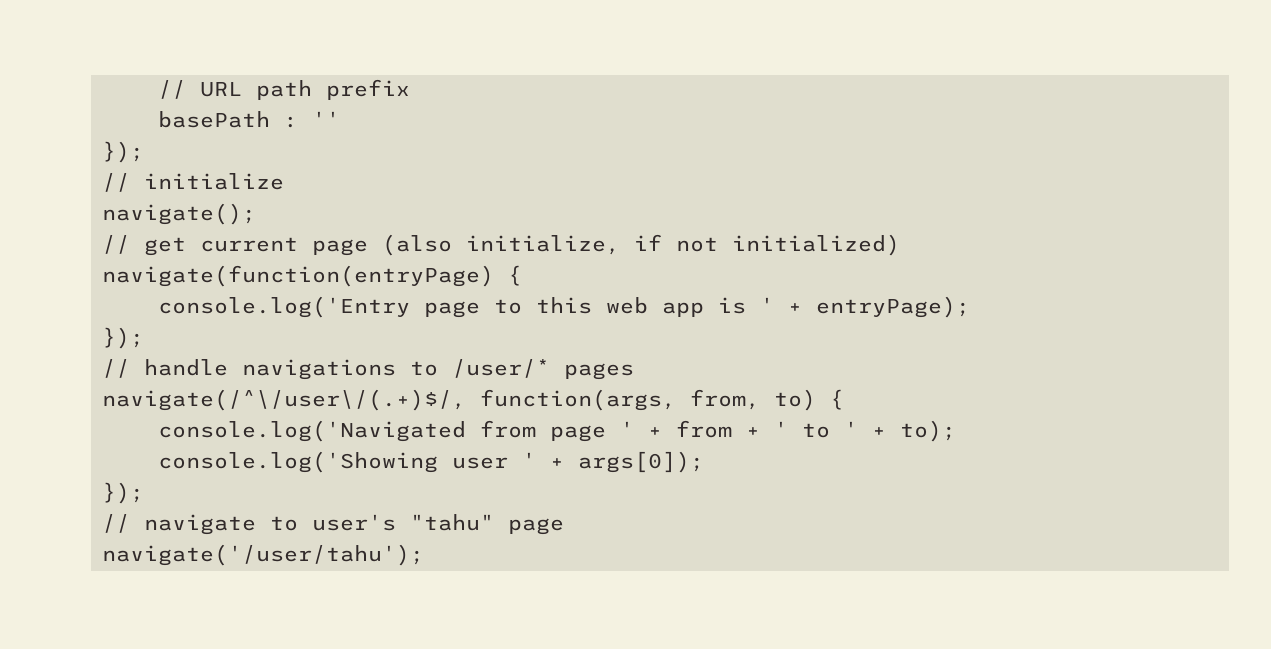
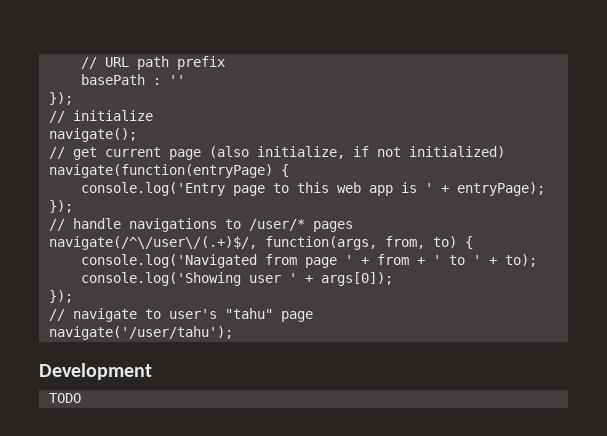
+ Development
+ TODO

